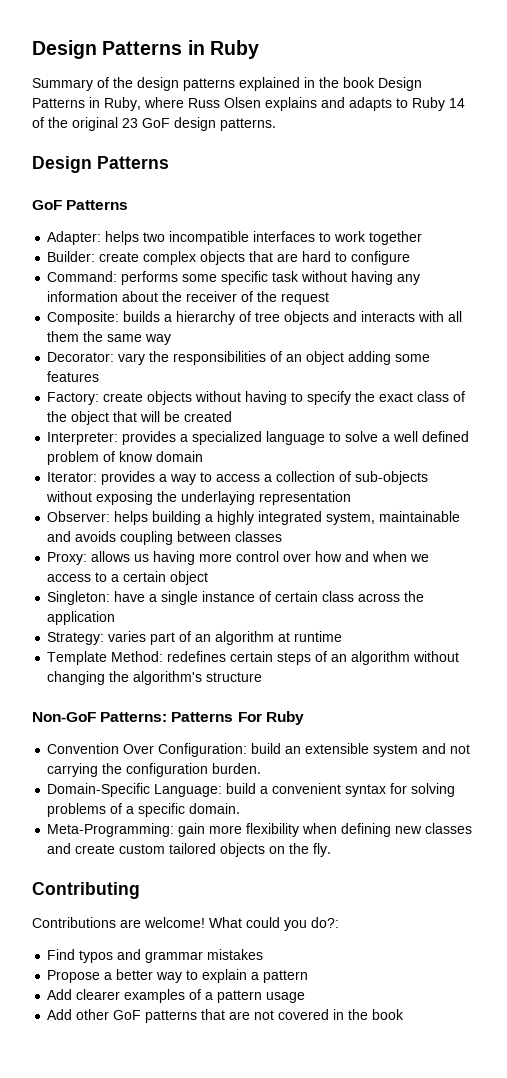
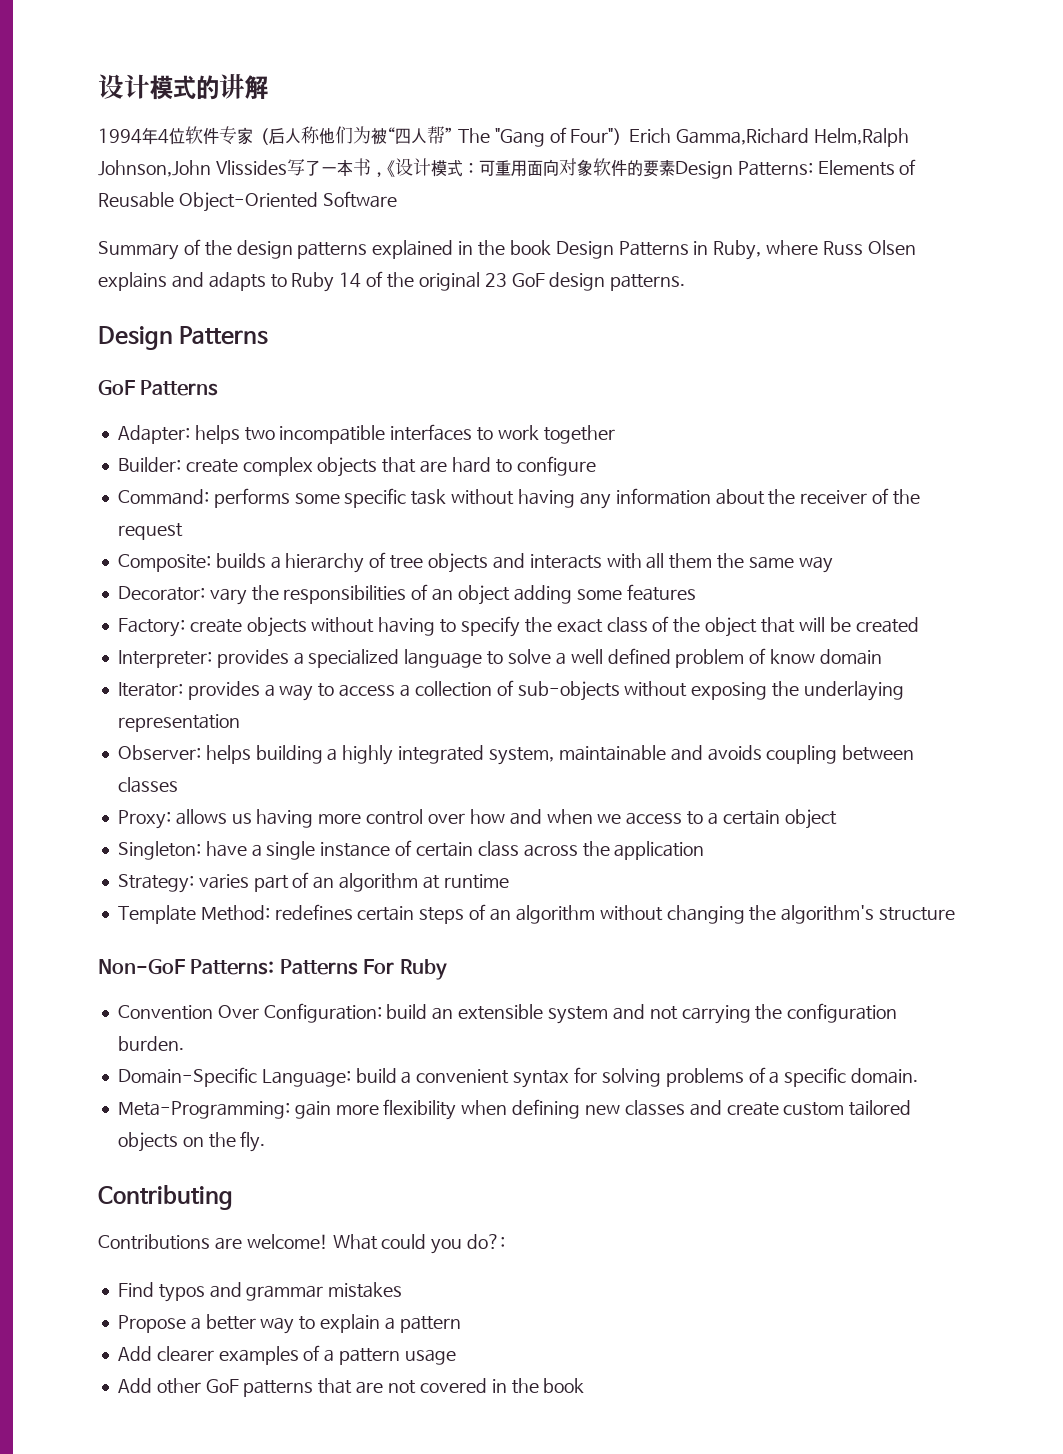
- Design Patterns in Ruby
+ 设计模式的讲解
+ 1994年4位软件专家（后人称他们为被“四人帮” The "Gang of Four"）Erich Gamma,Richard Helm,Ralph Johnson,John Vlissides写了一本书，《设计模式：可重用面向对象软件的要素Design Patterns: Elements of Reusable Object-Oriented Software

